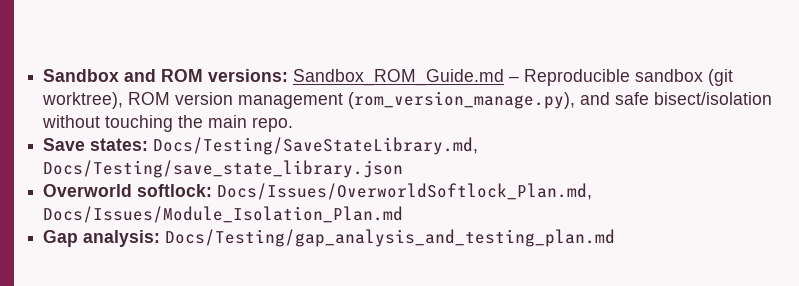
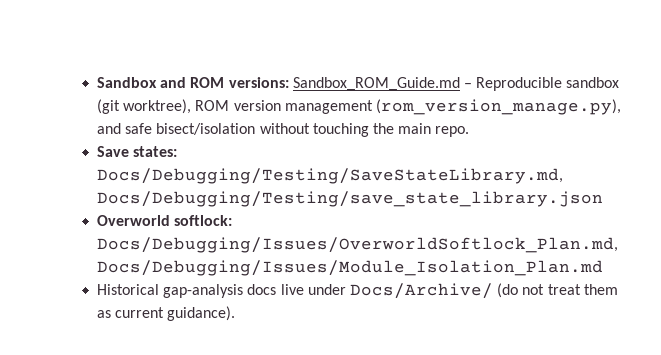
- Save states: Docs/Testing/SaveStateLibrary.md, Docs/Testing/save_state_library.json
+ Save states: Docs/Debugging/Testing/SaveStateLibrary.md, Docs/Debugging/Testing/save_state_library.json
- Overworld softlock: Docs/Issues/OverworldSoftlock_Plan.md, Docs/Issues/Module_Isolation_Plan.md
- Gap analysis: Docs/Testing/gap_analysis_and_testing_plan.md
+ Overworld softlock: Docs/Debugging/Issues/OverworldSoftlock_Plan.md, Docs/Debugging/Issues/Module_Isolation_Plan.md
+ Historical gap-analysis docs live under Docs/Archive/ (do not treat them as current guidance).

